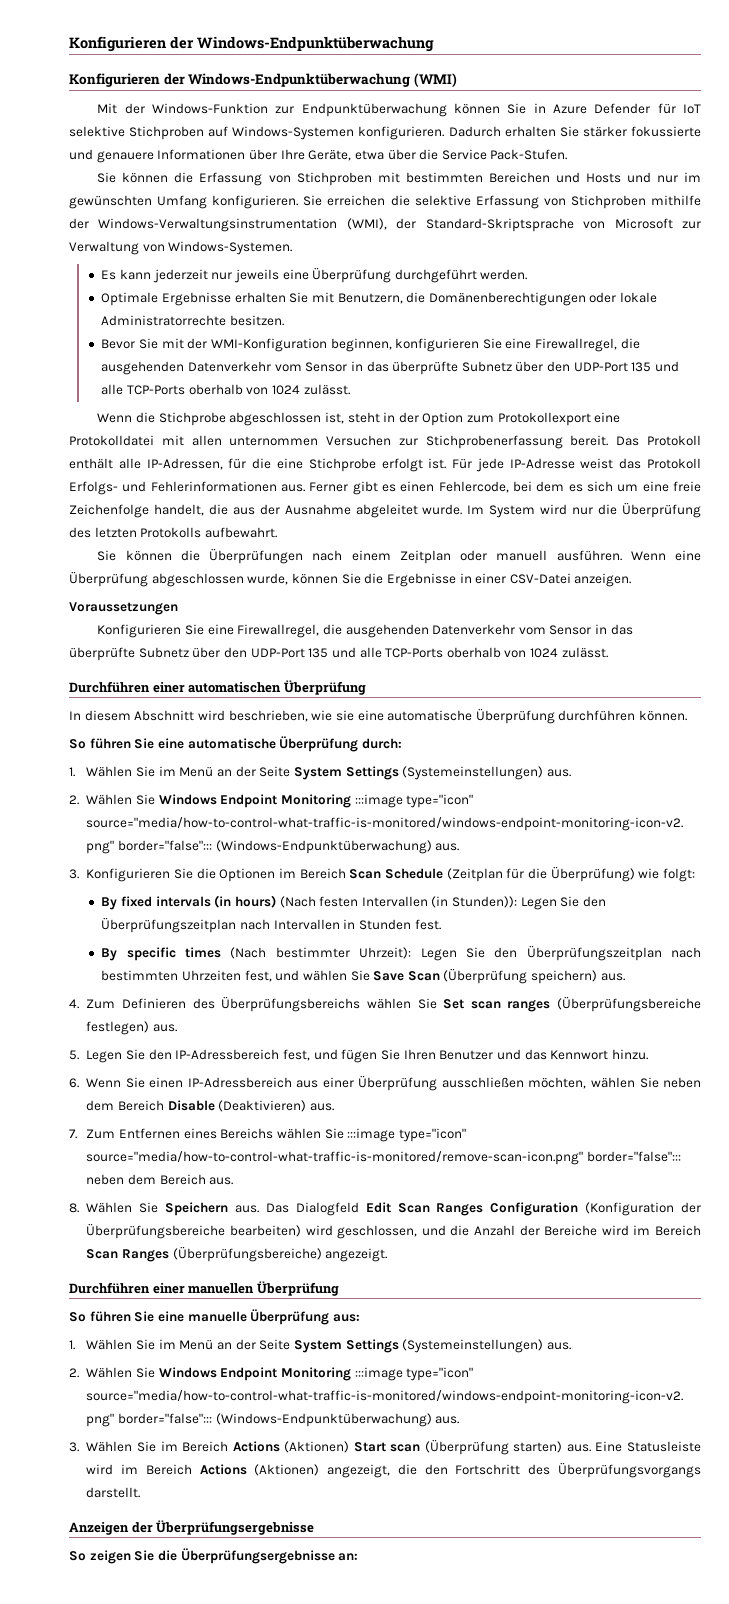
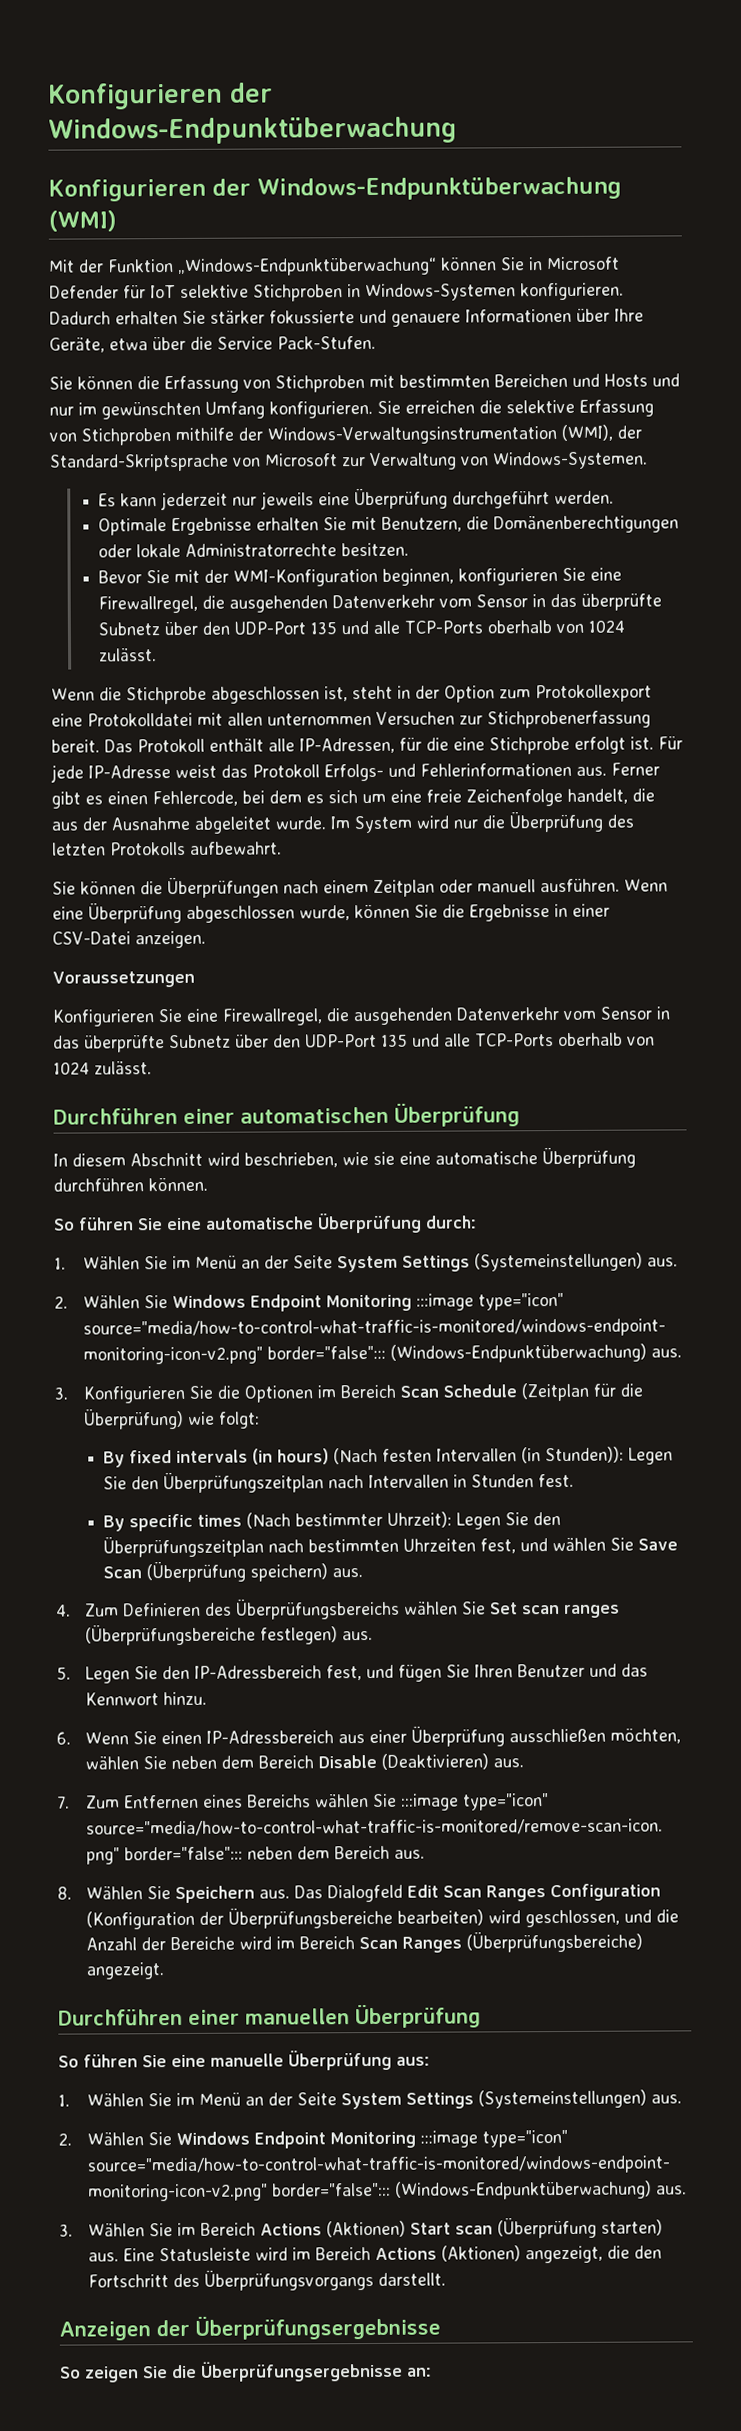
- Mit der Windows-Funktion zur Endpunktüberwachung können Sie in Azure Defender für IoT selektive Stichproben auf Windows-Systemen konfigurieren.
+ Mit der Funktion „Windows-Endpunktüberwachung“ können Sie in Microsoft Defender für IoT selektive Stichproben in Windows-Systemen konfigurieren.

